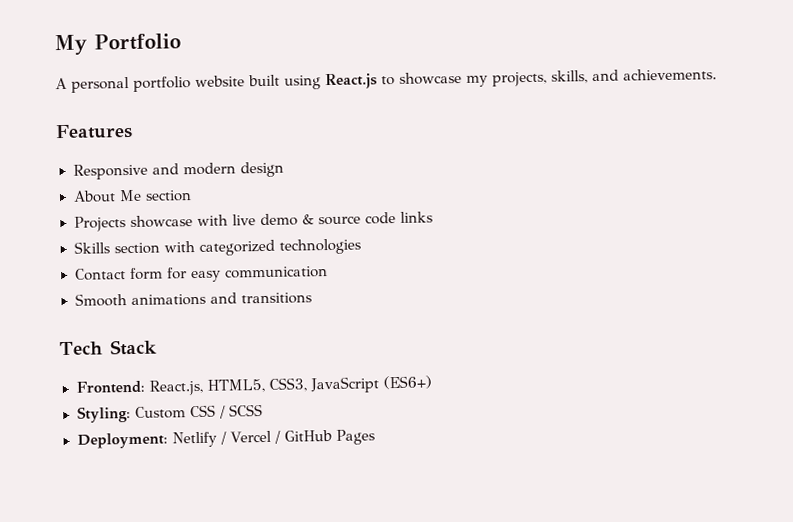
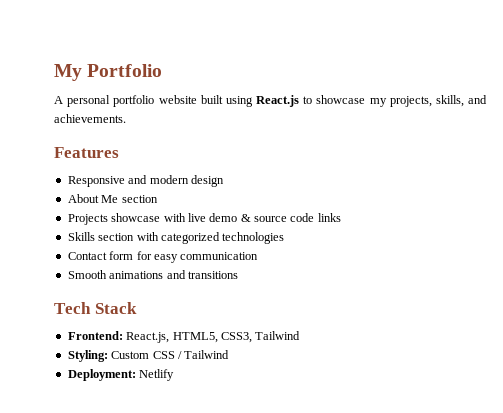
- Frontend: React.js, HTML5, CSS3, JavaScript (ES6+)
+ Frontend: React.js, HTML5, CSS3, Tailwind
- Styling: Custom CSS / SCSS
+ Styling: Custom CSS / Tailwind
- Deployment: Netlify / Vercel / GitHub Pages
+ Deployment: Netlify

